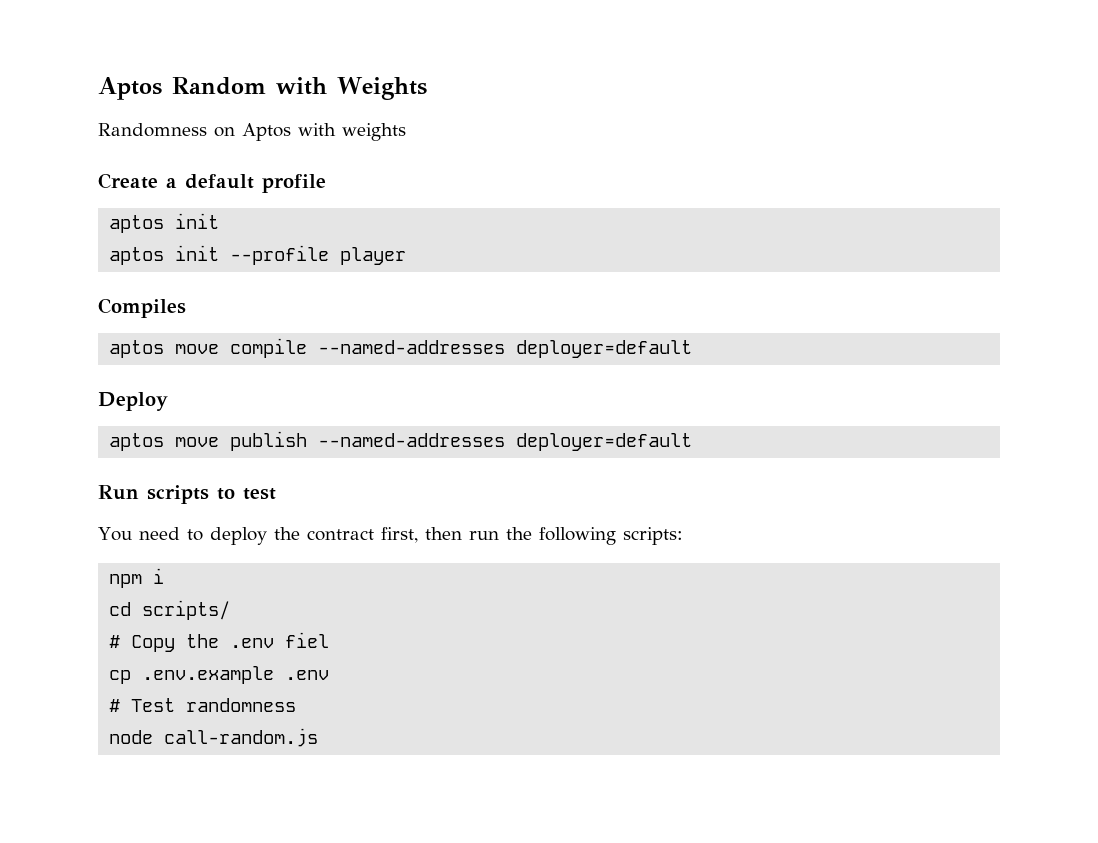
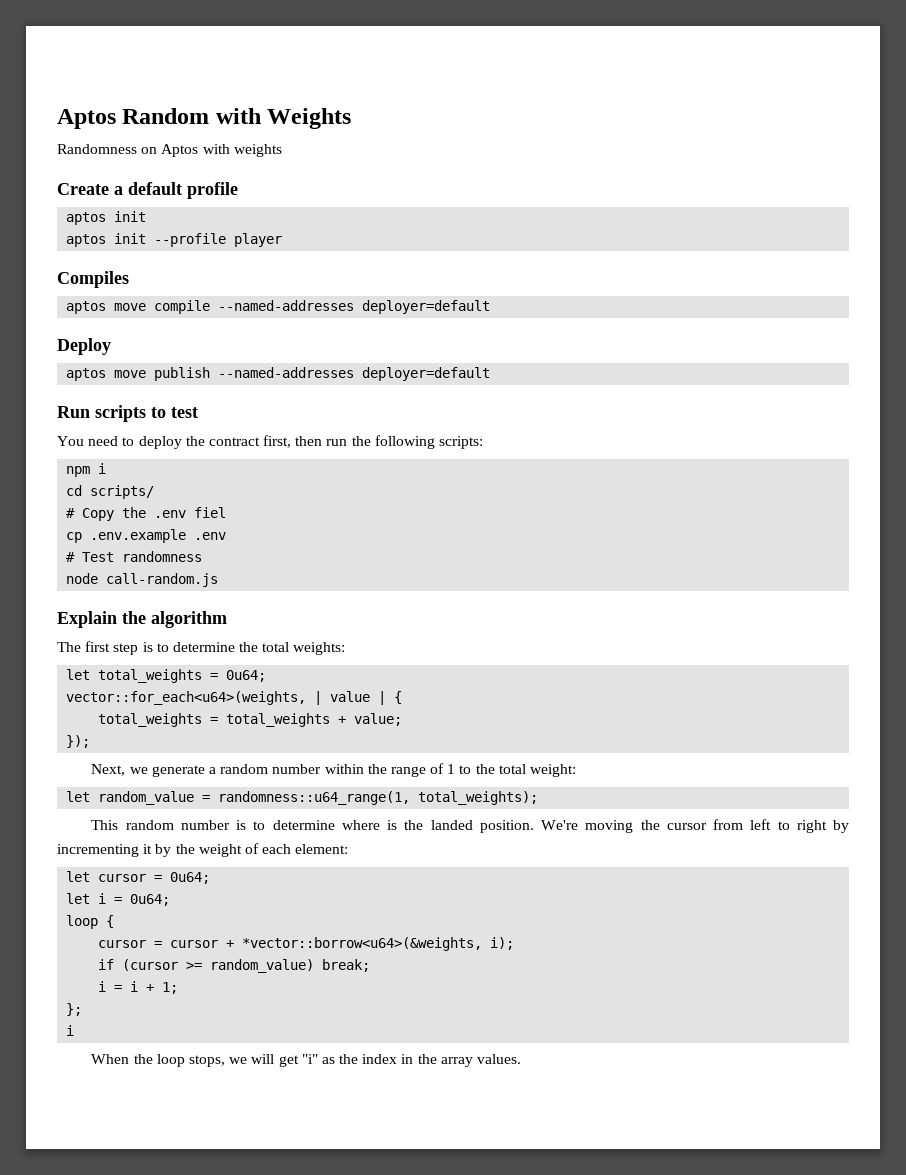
+ Explain the algorithm
+ The first step is to determine the total weights:
+ let total_weights = 0u64;
+ vector::for_each<u64>(weights, | value | {
+ total_weights = total_weights + value;
+ });
+ Next, we generate a random number within the range of 1 to the total weight:
+ let random_value = randomness::u64_range(1, total_weights);
+ This random number is to determine where is the landed position. We're moving the cursor from left to right by incrementing it by the weight of each element:
+ let cursor = 0u64;
+ let i = 0u64;
+ loop {
+ cursor = cursor + *vector::borrow<u64>(&weights, i);
+ if (cursor >= random_value) break;
+ i = i + 1;
+ };
+ i
+ When the loop stops, we will get "i" as the index in the array values.

